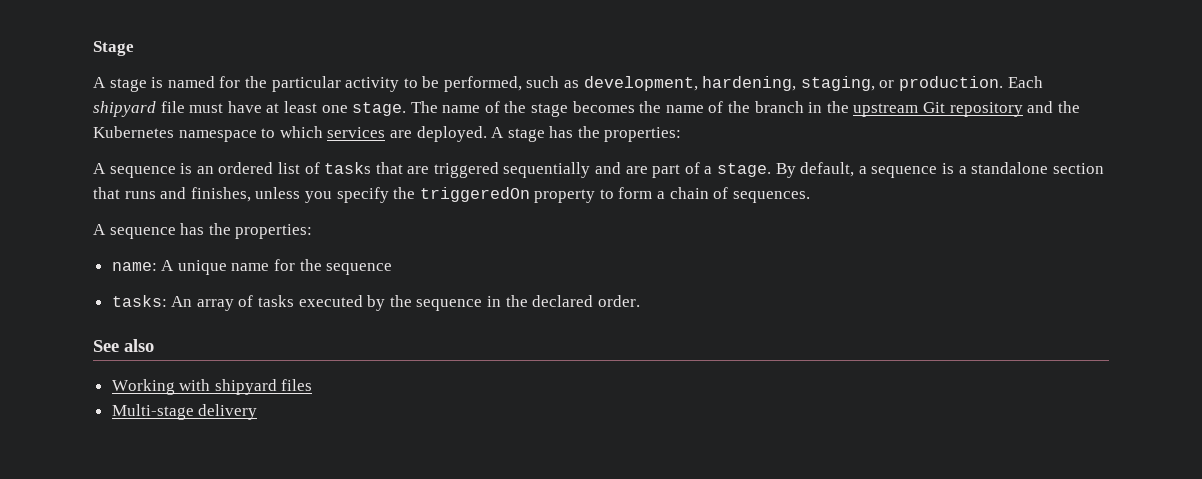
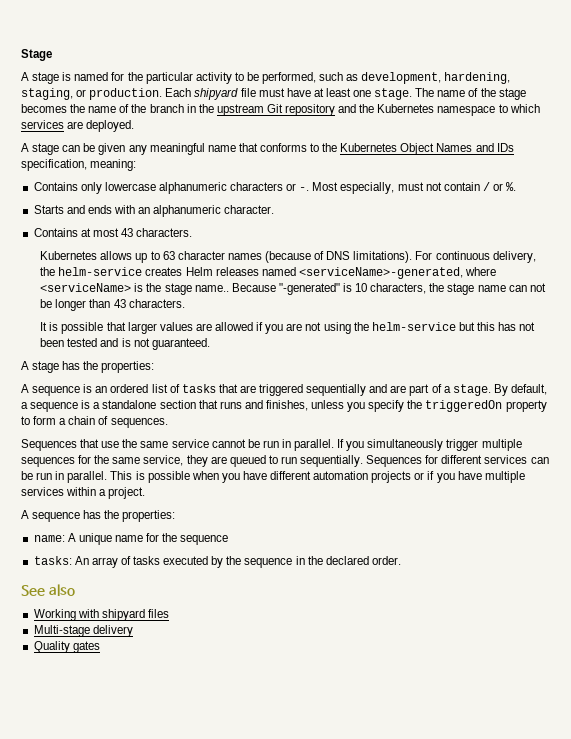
- The name of the stage becomes the name of the branch in the upstream Git repository and the Kubernetes namespace to which services are deployed. A stage has the properties:
+ The name of the stage becomes the name of the branch in the upstream Git repository and the Kubernetes namespace to which services are deployed.
+ A stage can be given any meaningful name that conforms to the Kubernetes Object Names and IDs specification, meaning:
+ Contains only lowercase alphanumeric characters or -. Most especially, must not contain / or %.
+ Starts and ends with an alphanumeric character.
+ Contains at most 43 characters.
+ Kubernetes allows up to 63 character names (because of DNS limitations). For continuous delivery, the helm-service creates Helm releases named <serviceName>-generated, where <serviceName> is the stage name.. Because "-generated" is 10 characters, the stage name can not be longer than 43 characters.
+ It is possible that larger values are allowed if you are not using the helm-service but this has not been tested and is not guaranteed.
+ A stage has the properties:
+ Sequences that use the same service cannot be run in parallel. If you simultaneously trigger multiple sequences for the same service, they are queued to run sequentially. Sequences for different services can be run in parallel. This is possible when you have different automation projects or if you have multiple services within a project.
+ Quality gates

